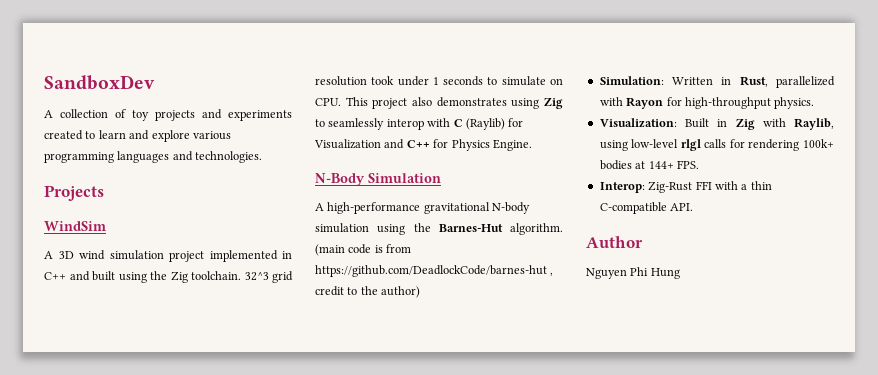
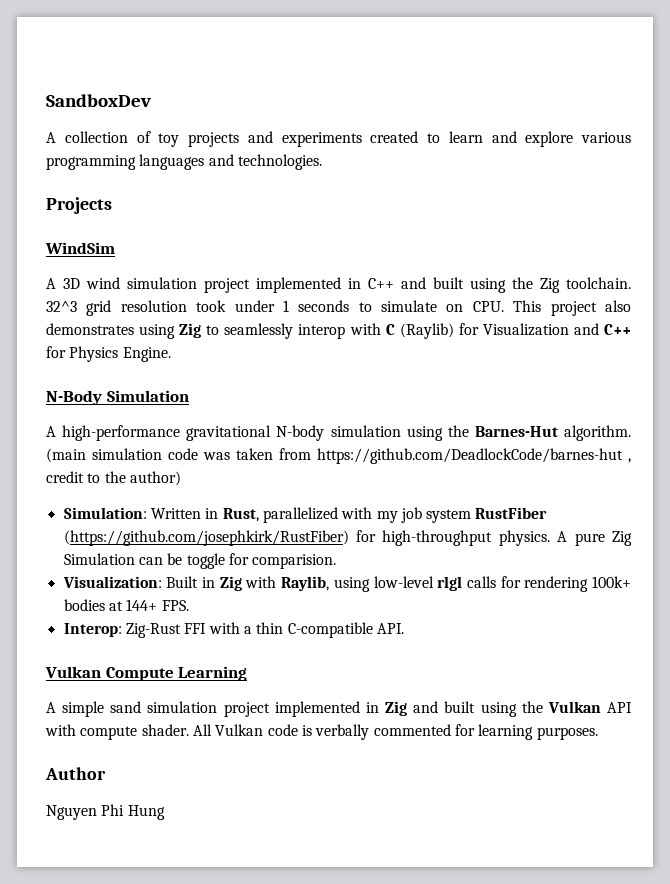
- (main code is from https://github.com/DeadlockCode/barnes-hut , credit to the author)
+ (main simulation code was taken from https://github.com/DeadlockCode/barnes-hut , credit to the author)
- Simulation: Written in Rust, parallelized with Rayon for high-throughput physics.
+ Simulation: Written in Rust, parallelized with my job system RustFiber (https://github.com/josephkirk/RustFiber) for high-throughput physics. A pure Zig Simulation can be toggle for comparision.
+ Vulkan Compute Learning
+ A simple sand simulation project implemented in Zig and built using the Vulkan API with compute shader. All Vulkan code is verbally commented for learning purposes.

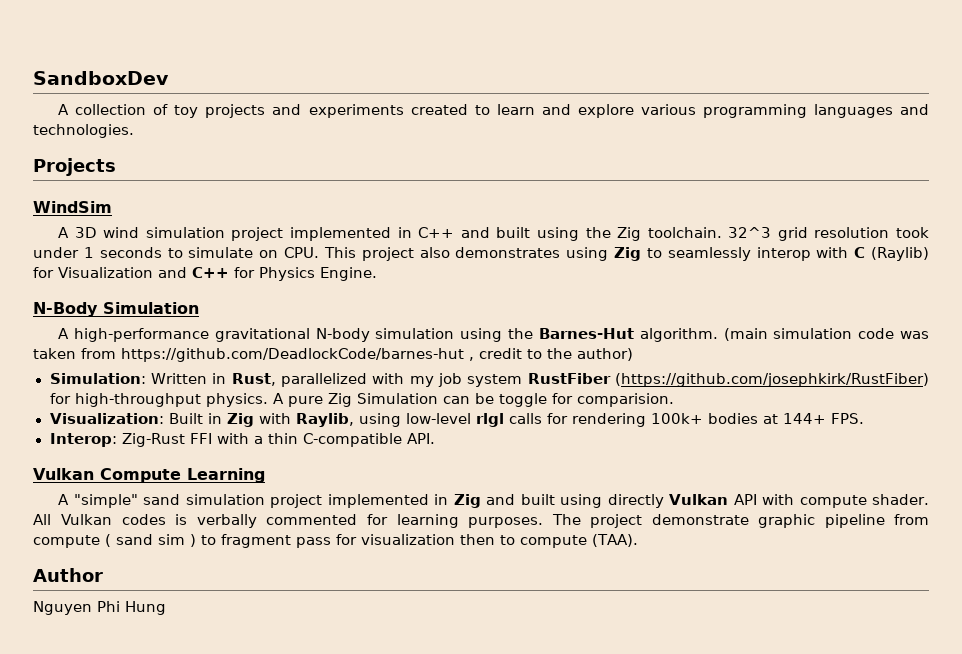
- A simple sand simulation project implemented in Zig and built using the Vulkan API with compute shader.
+ A "simple" sand simulation project implemented in Zig and built using directly Vulkan API with compute shader.
- All Vulkan code is verbally commented for learning purposes.
+ All Vulkan codes is verbally commented for learning purposes. The project demonstrate graphic pipeline from compute ( sand sim ) to fragment pass for visualization then to compute (TAA).

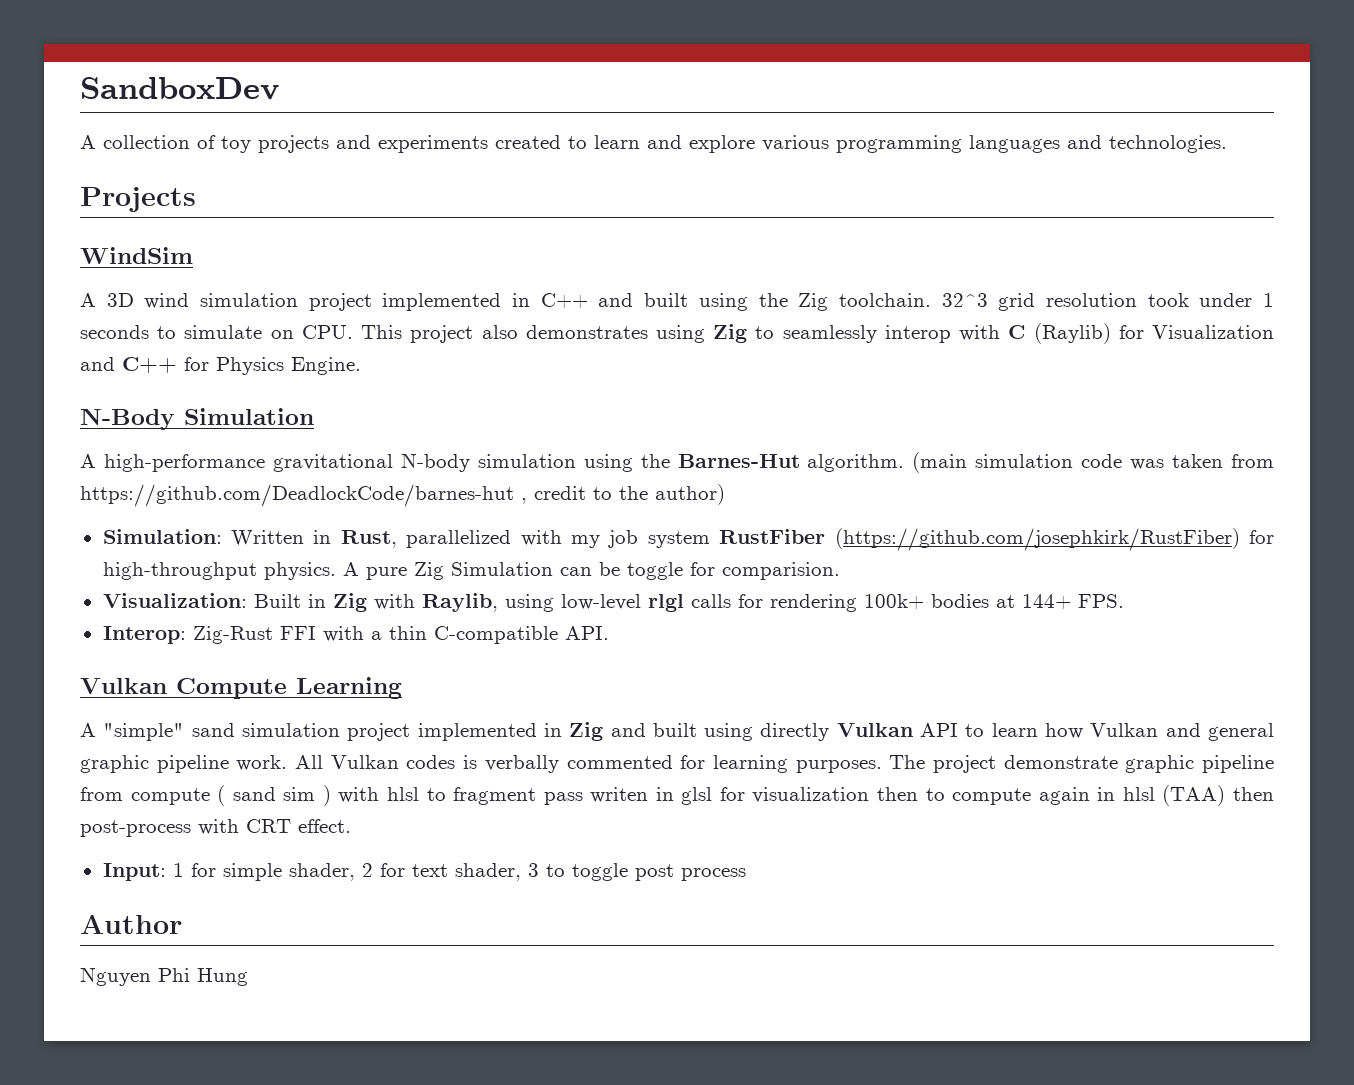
- A "simple" sand simulation project implemented in Zig and built using directly Vulkan API with compute shader.
+ A "simple" sand simulation project implemented in Zig and built using directly Vulkan API to learn how Vulkan and general graphic pipeline work.
- The project demonstrate graphic pipeline from compute ( sand sim ) to fragment pass for visualization then to compute (TAA).
+ The project demonstrate graphic pipeline from compute ( sand sim ) with hlsl to fragment pass writen in glsl for visualization then to compute again in hlsl (TAA) then post-process with CRT effect.
+ Input: 1 for simple shader, 2 for text shader, 3 to toggle post process

